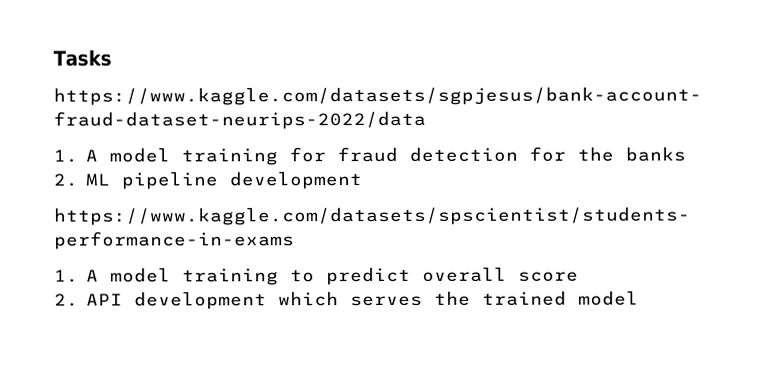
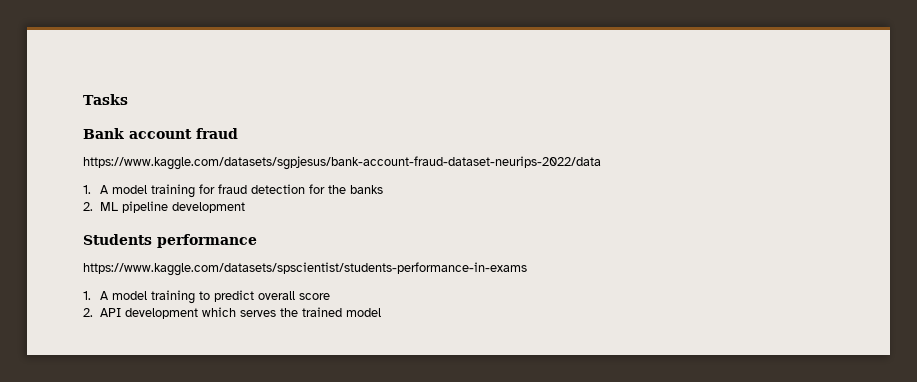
+ Bank account fraud
+ Students performance

